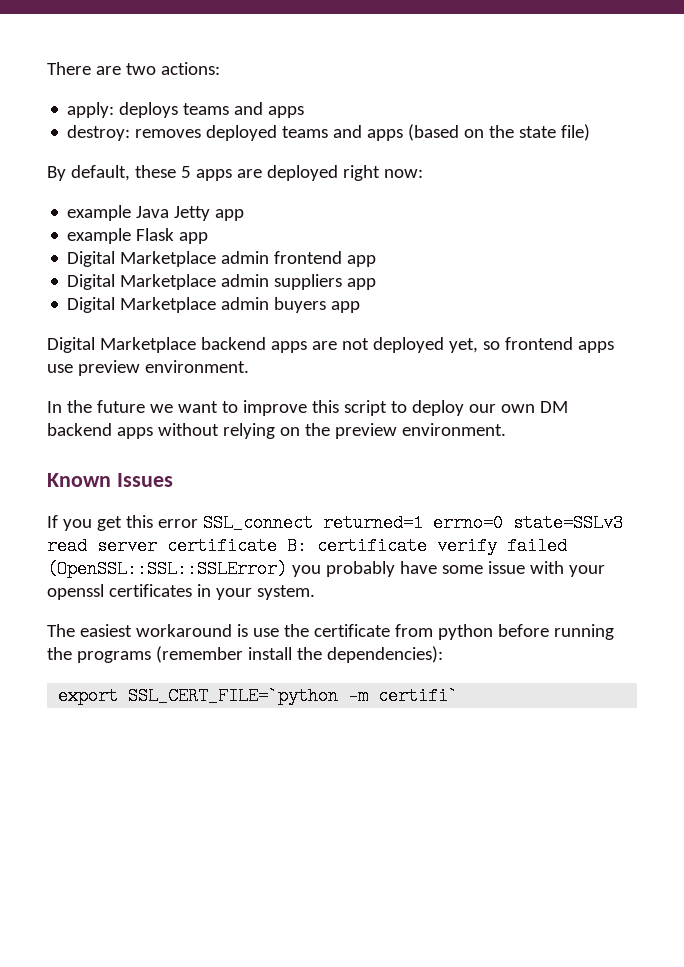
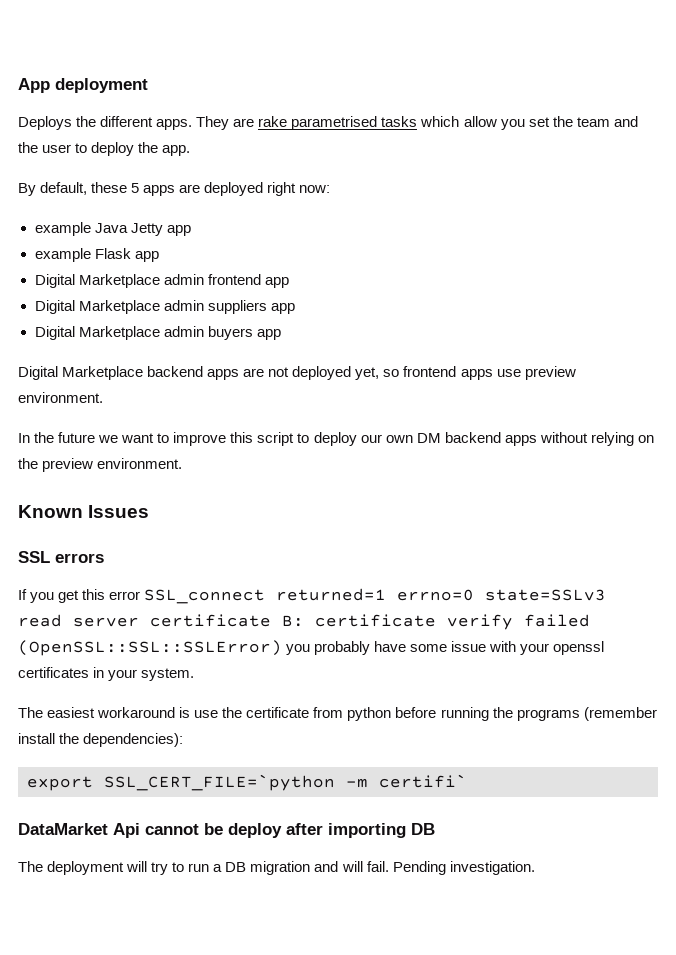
- There are two actions:
- apply: deploys teams and apps
- destroy: removes deployed teams and apps (based on the state file)
+ App deployment
+ Deploys the different apps. They are rake parametrised tasks which allow you set the team and the user to deploy the app.
+ SSL errors
+ DataMarket Api cannot be deploy after importing DB
+ The deployment will try to run a DB migration and will fail. Pending investigation.

